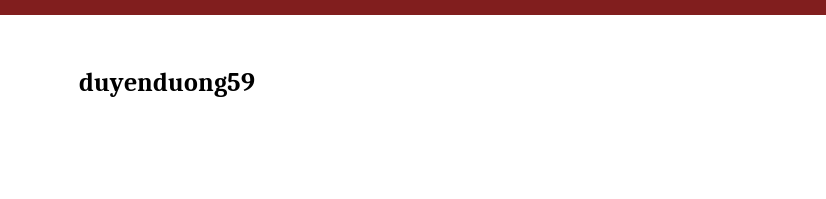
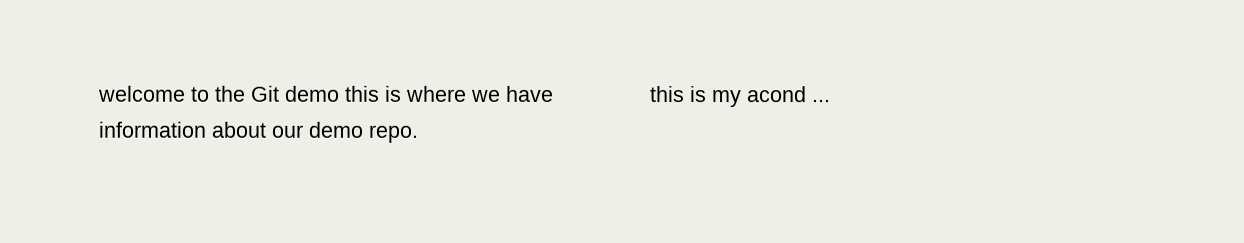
- duyenduong59
+ welcome to the Git demo this is where we have information about our demo repo.
+ this is my acond ...

